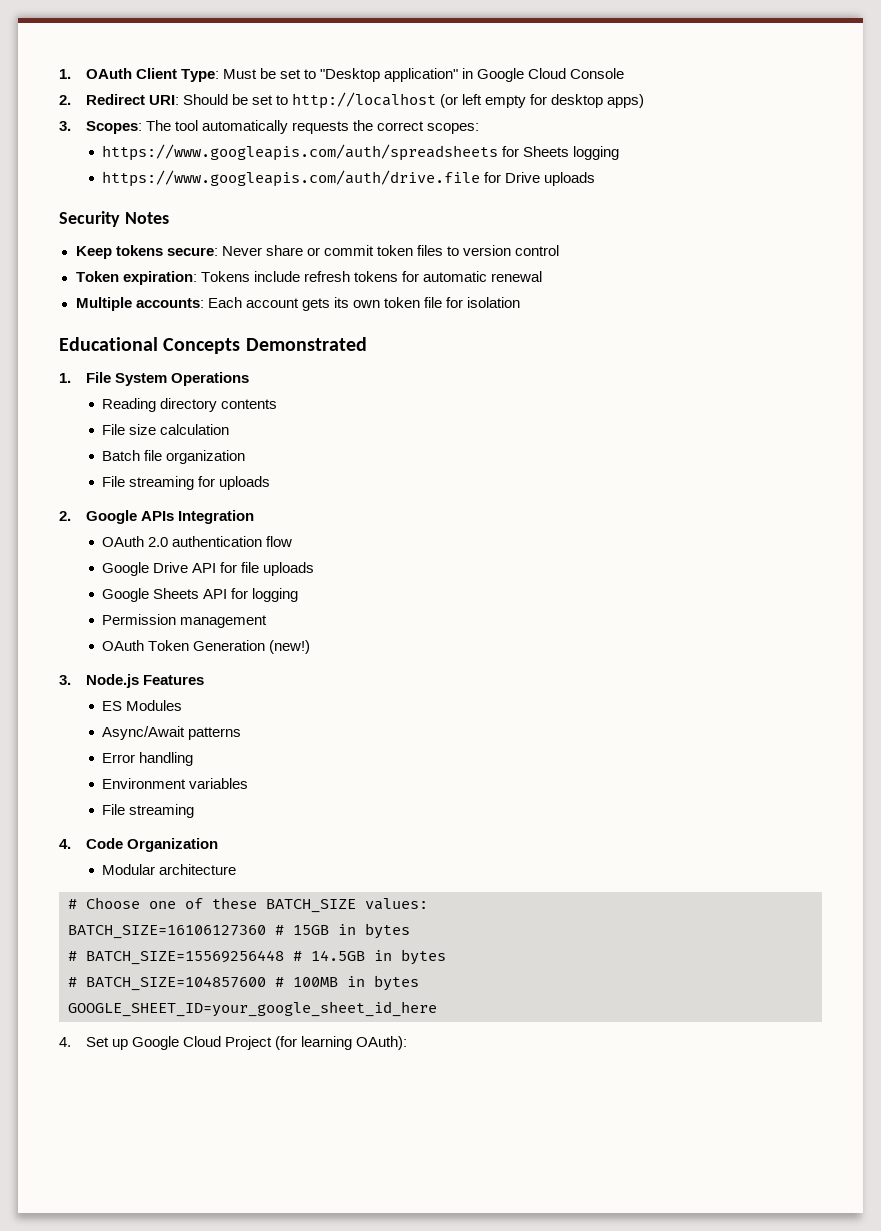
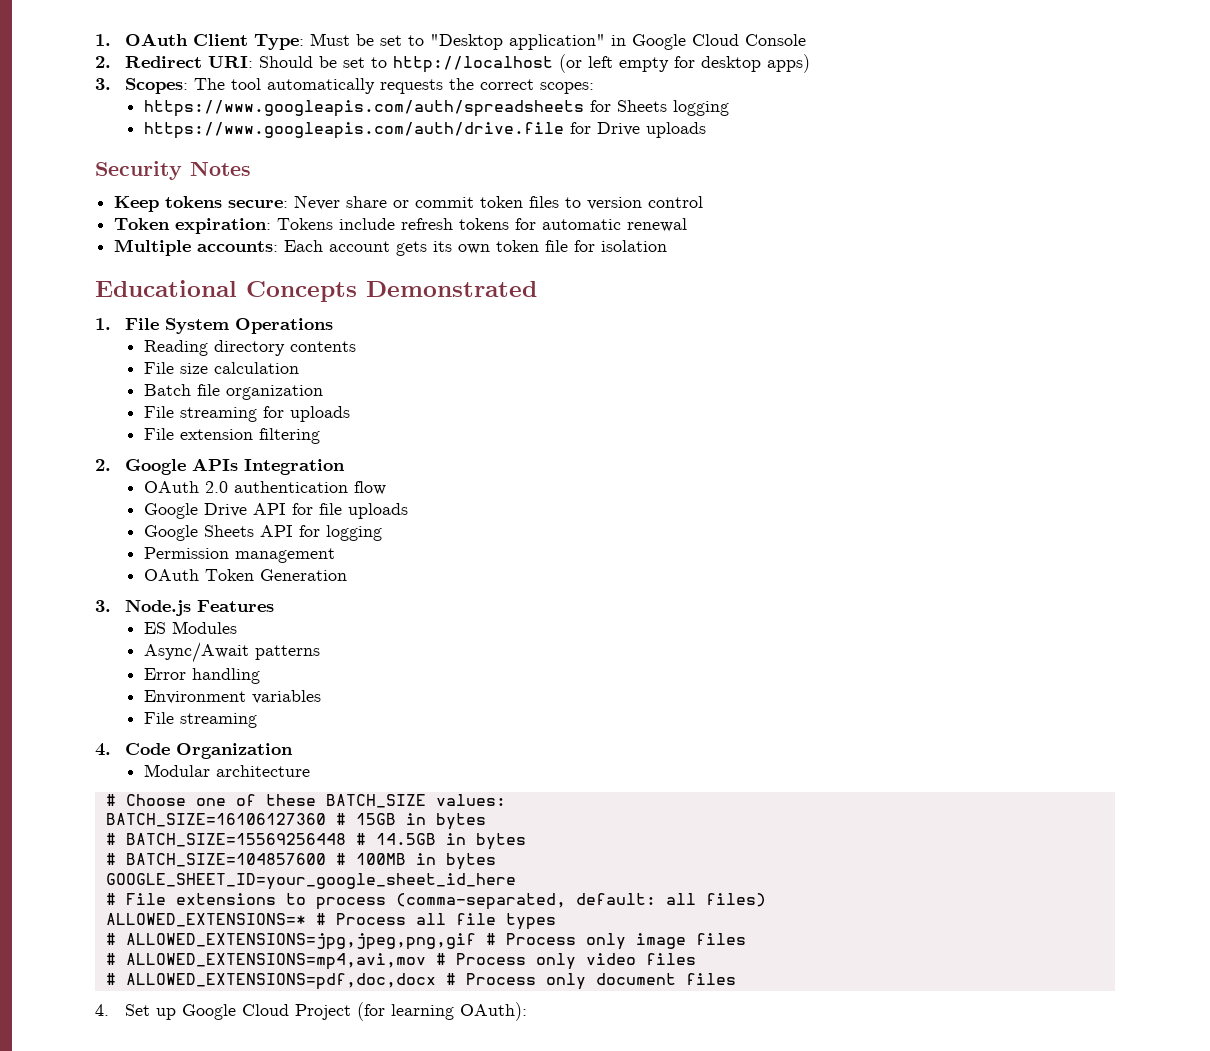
+ File extension filtering
- OAuth Token Generation (new!)
+ OAuth Token Generation
+ # File extensions to process (comma-separated, default: all files)
+ ALLOWED_EXTENSIONS=* # Process all file types
+ # ALLOWED_EXTENSIONS=jpg,jpeg,png,gif # Process only image files
+ # ALLOWED_EXTENSIONS=mp4,avi,mov # Process only video files
+ # ALLOWED_EXTENSIONS=pdf,doc,docx # Process only document files

